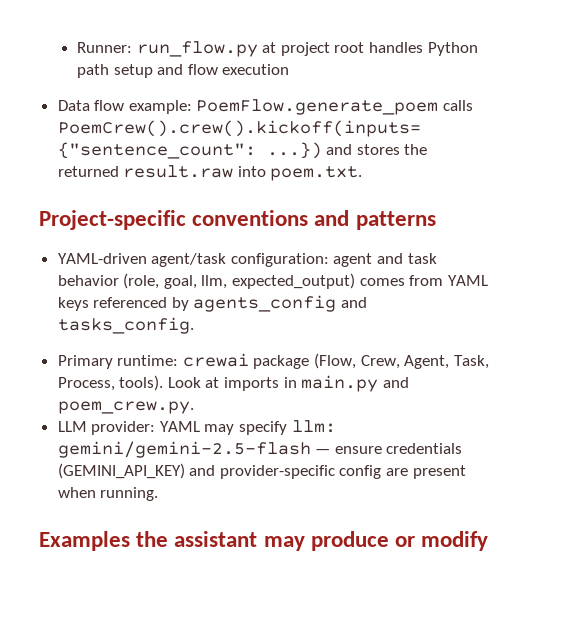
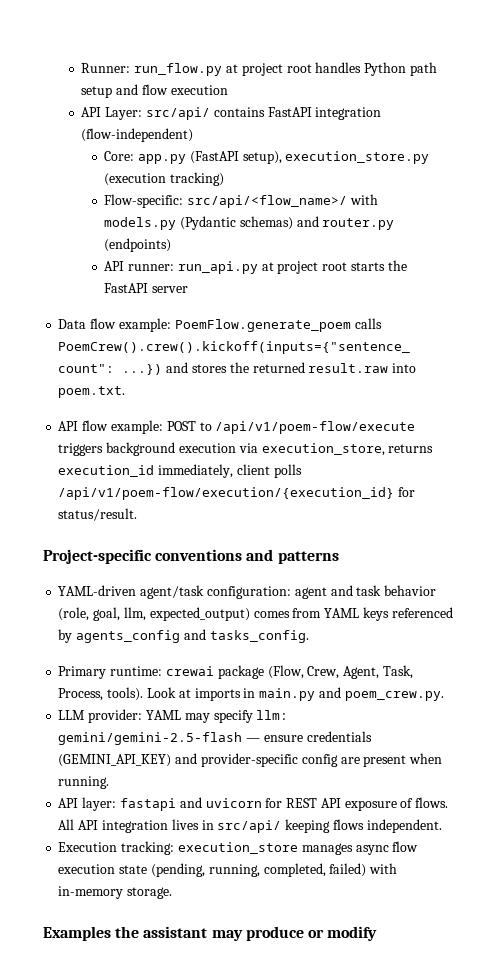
+ API Layer: src/api/ contains FastAPI integration (flow-independent)
+ Core: app.py (FastAPI setup), execution_store.py (execution tracking)
+ Flow-specific: src/api/<flow_name>/ with models.py (Pydantic schemas) and router.py (endpoints)
+ API runner: run_api.py at project root starts the FastAPI server
+ API flow example: POST to /api/v1/poem-flow/execute triggers background execution via execution_store, returns execution_id immediately, client polls /api/v1/poem-flow/execution/{execution_id} for status/result.
+ API layer: fastapi and uvicorn for REST API exposure of flows. All API integration lives in src/api/ keeping flows independent.
+ Execution tracking: execution_store manages async flow execution state (pending, running, completed, failed) with in-memory storage.

